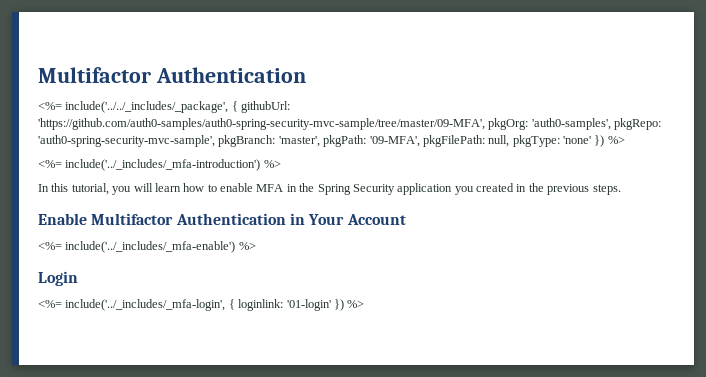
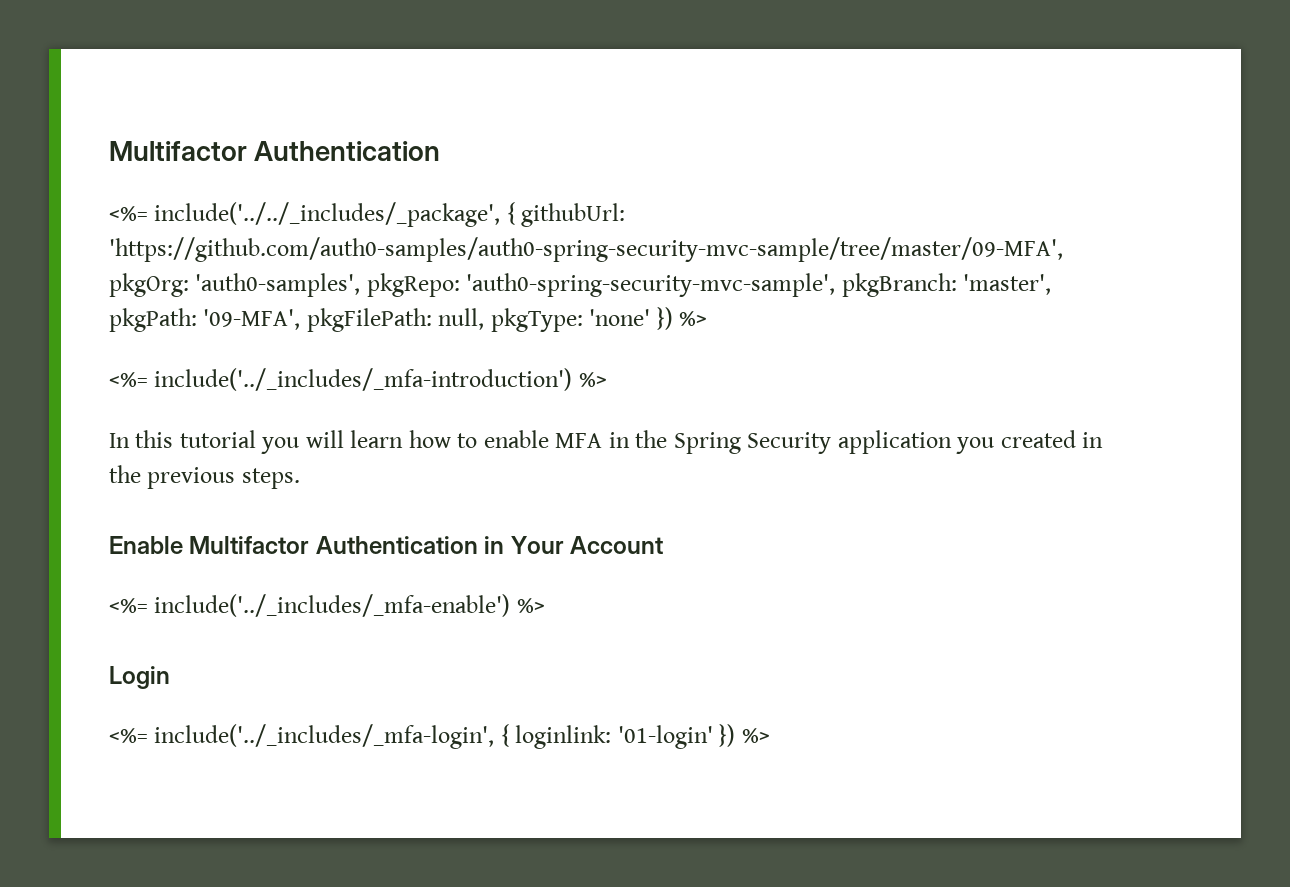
- In this tutorial, you will learn how to enable MFA in the Spring Security application you created in the previous steps.
+ In this tutorial you will learn how to enable MFA in the Spring Security application you created in the previous steps.

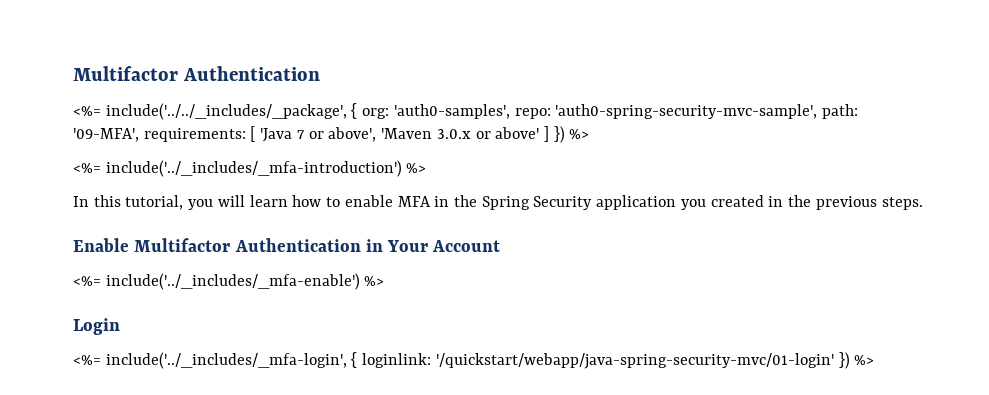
- <%= include('../../_includes/_package', { githubUrl: 'https://github.com/auth0-samples/auth0-spring-security-mvc-sample/tree/master/09-MFA', pkgOrg: 'auth0-samples', pkgRepo: 'auth0-spring-security-mvc-sample', pkgBranch: 'master', pkgPath: '09-MFA', pkgFilePath: null, pkgType: 'none' }) %>
+ <%= include('../../_includes/_package', { org: 'auth0-samples', repo: 'auth0-spring-security-mvc-sample', path: '09-MFA', requirements: [ 'Java 7 or above', 'Maven 3.0.x or above' ] }) %>
- In this tutorial you will learn how to enable MFA in the Spring Security application you created in the previous steps.
+ In this tutorial, you will learn how to enable MFA in the Spring Security application you created in the previous steps.
- <%= include('../_includes/_mfa-login', { loginlink: '01-login' }) %>
+ <%= include('../_includes/_mfa-login', { loginlink: '/quickstart/webapp/java-spring-security-mvc/01-login' }) %>

